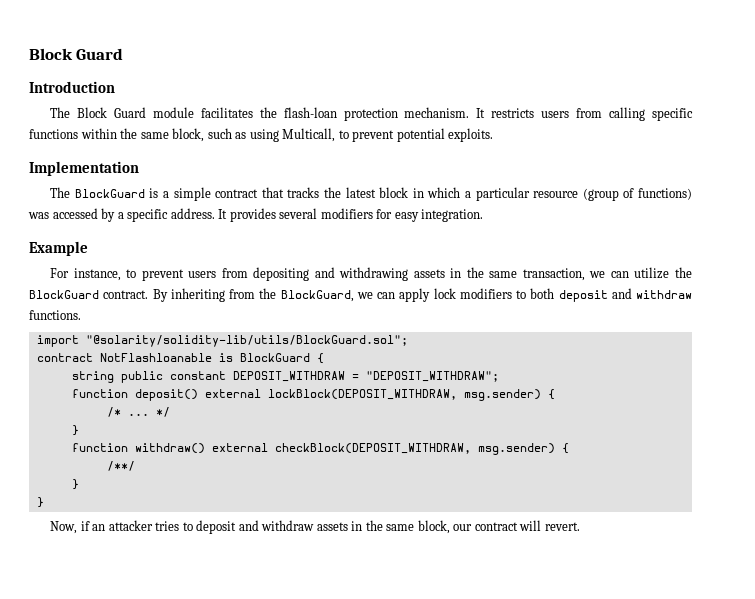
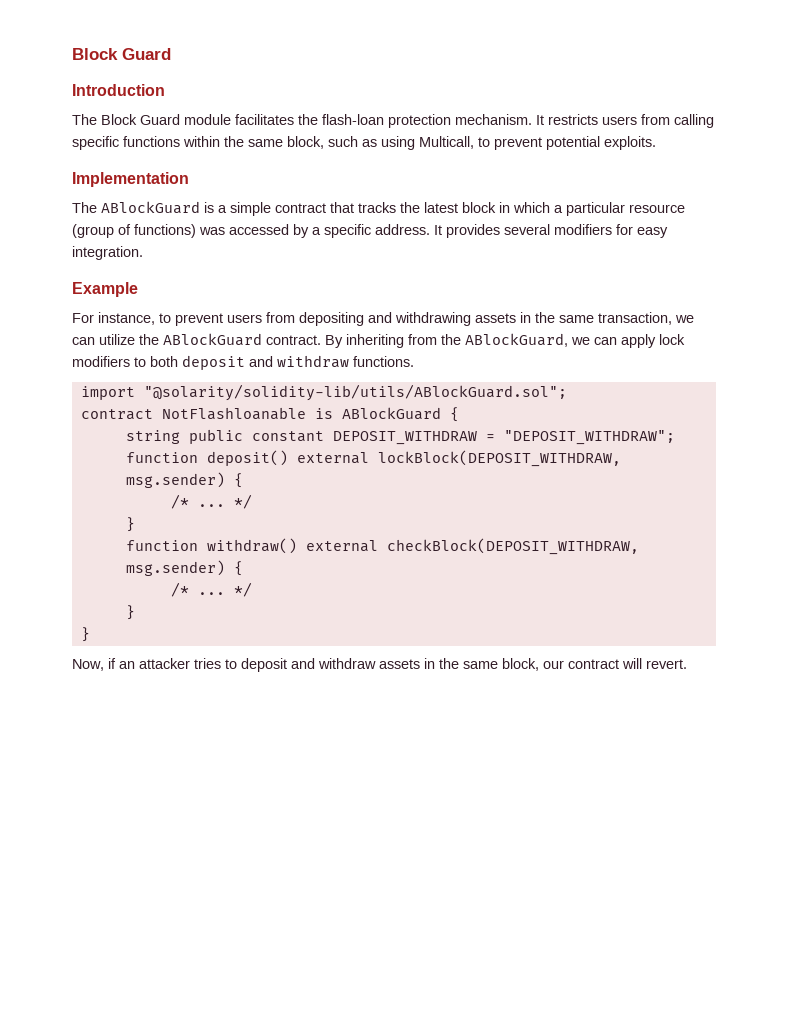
- The BlockGuard is a simple contract that tracks the latest block in which a particular resource (group of functions) was accessed by a specific address.
+ The ABlockGuard is a simple contract that tracks the latest block in which a particular resource (group of functions) was accessed by a specific address.
- For instance, to prevent users from depositing and withdrawing assets in the same transaction, we can utilize the BlockGuard contract.
+ For instance, to prevent users from depositing and withdrawing assets in the same transaction, we can utilize the ABlockGuard contract.
- By inheriting from the BlockGuard, we can apply lock modifiers to both deposit and withdraw functions.
+ By inheriting from the ABlockGuard, we can apply lock modifiers to both deposit and withdraw functions.
- import "@solarity/solidity-lib/utils/BlockGuard.sol";
+ import "@solarity/solidity-lib/utils/ABlockGuard.sol";
- contract NotFlashloanable is BlockGuard {
+ contract NotFlashloanable is ABlockGuard {
  function withdraw() external checkBlock(DEPOSIT_WITHDRAW, msg.sender) {
- /**/
+ /* ... */

